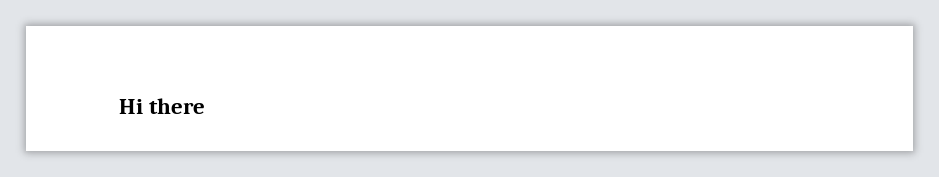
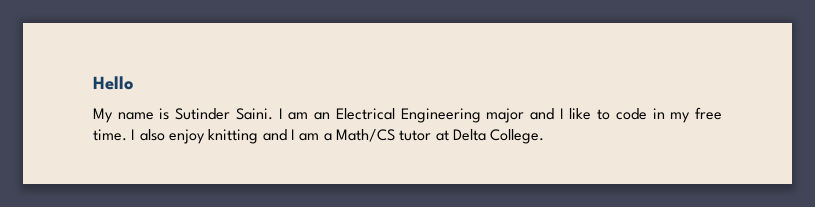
- Hi there
+ Hello
+ My name is Sutinder Saini. I am an Electrical Engineering major and I like to code in my free time. I also enjoy knitting and I am a Math/CS tutor at Delta College.

